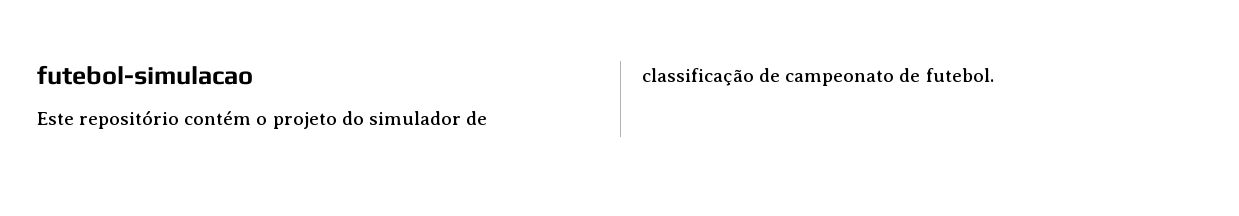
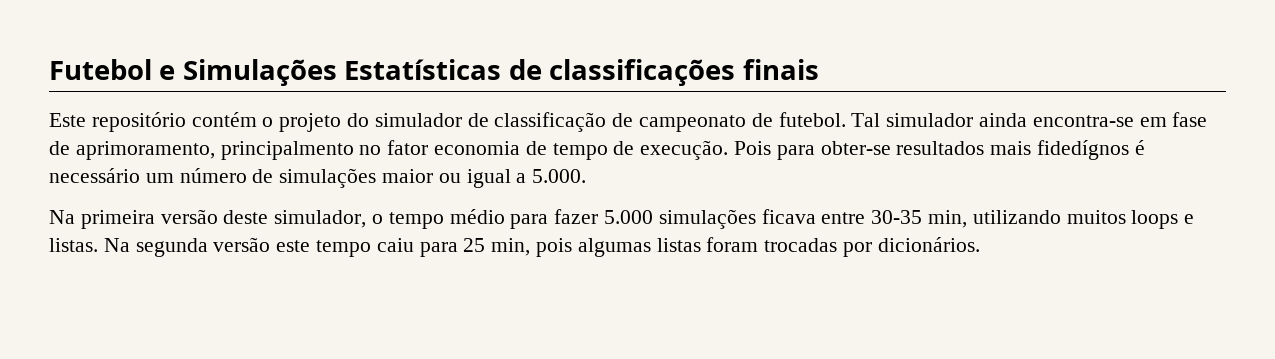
- futebol-simulacao
+ Futebol e Simulações Estatísticas de classificações finais
+ Tal simulador ainda encontra-se em fase de aprimoramento, principalmento no fator economia de tempo de execução. Pois para obter-se resultados mais fidedígnos é necessário um número de simulações maior ou igual a 5.000.
+ Na primeira versão deste simulador, o tempo médio para fazer 5.000 simulações ficava entre 30-35 min, utilizando muitos loops e listas. Na segunda versão este tempo caiu para 25 min, pois algumas listas foram trocadas por dicionários.

